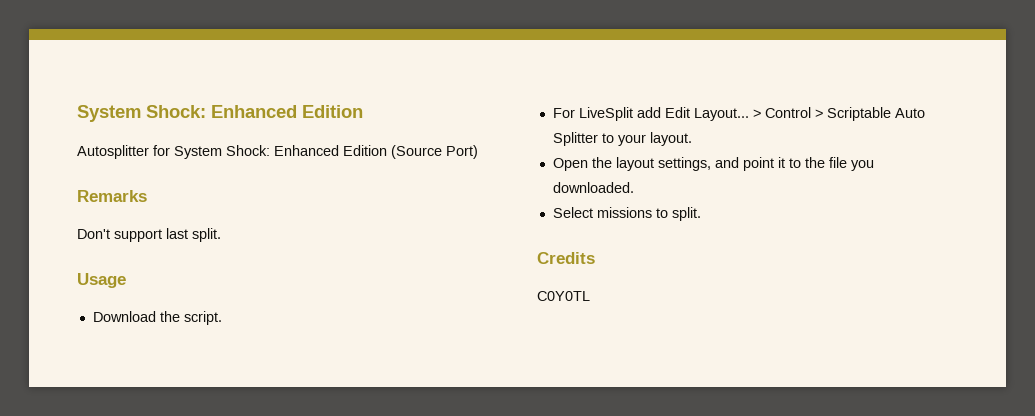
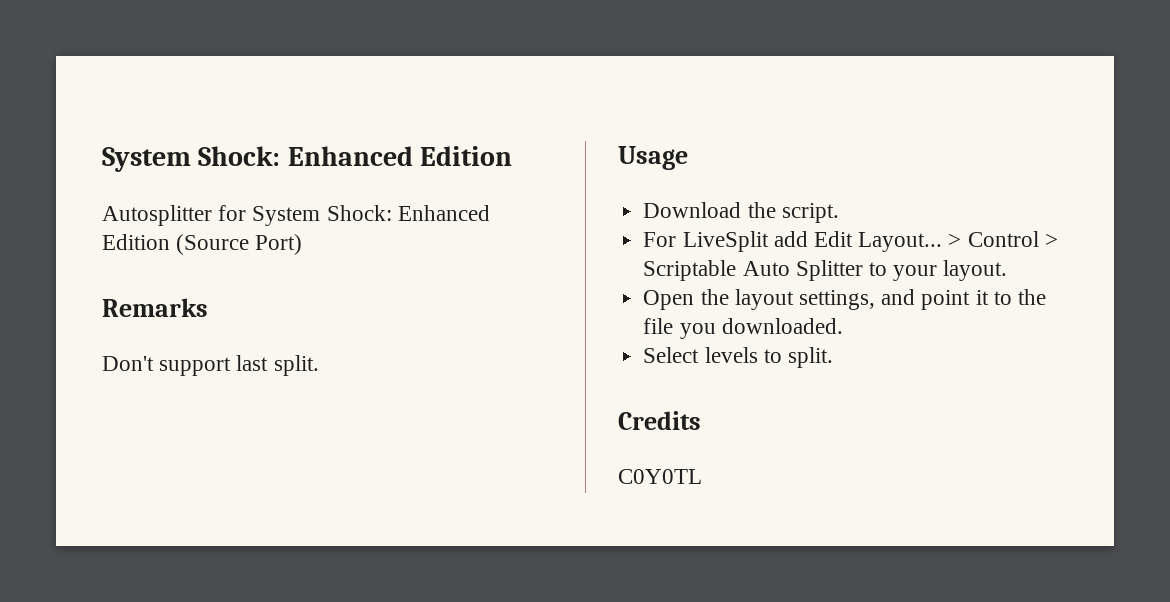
- Select missions to split.
+ Select levels to split.

